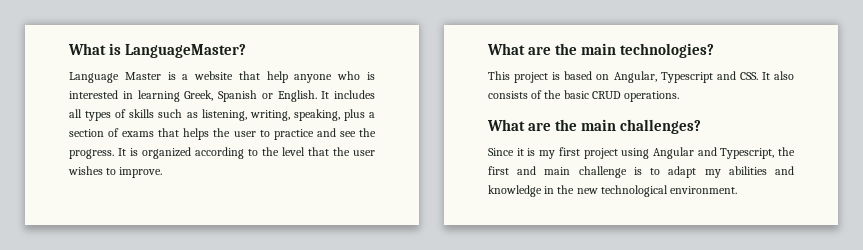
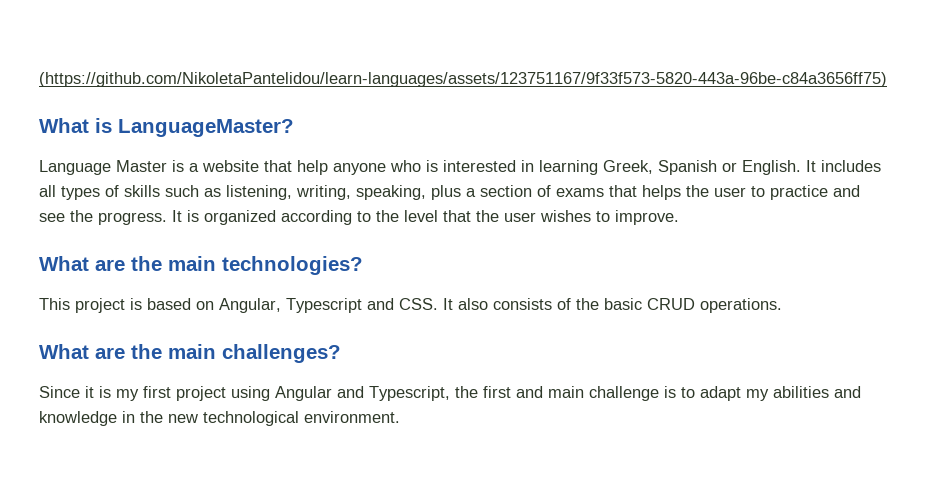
+ (https://github.com/NikoletaPantelidou/learn-languages/assets/123751167/9f33f573-5820-443a-96be-c84a3656ff75)

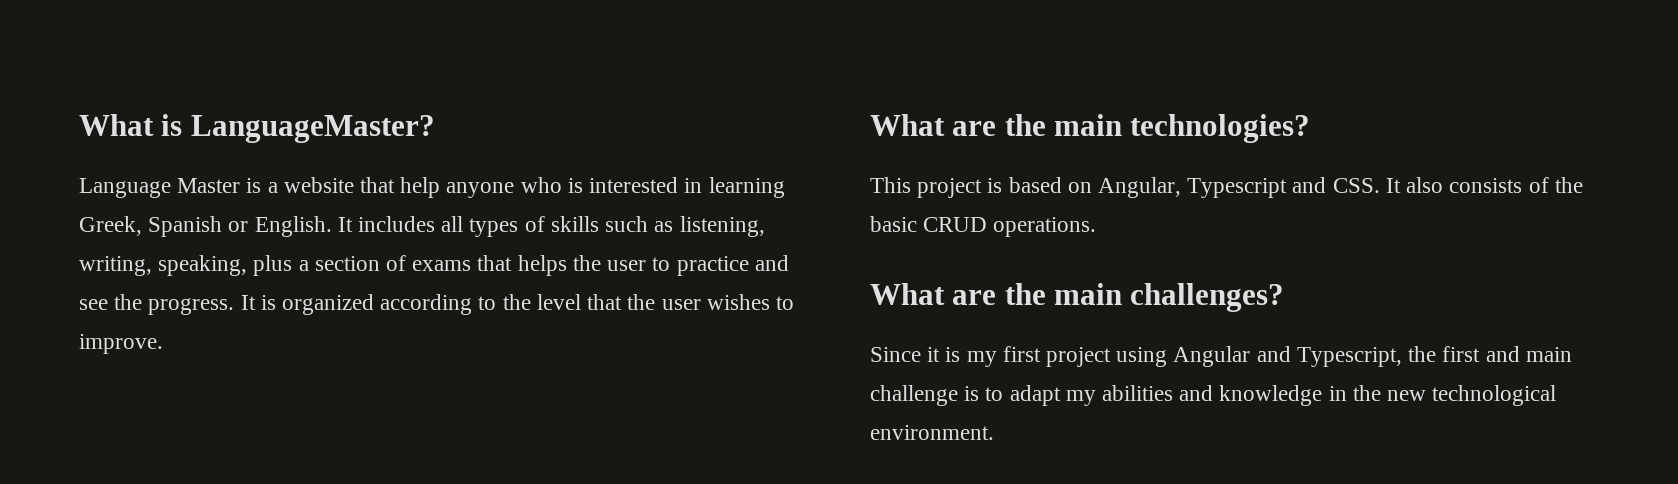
- (https://github.com/NikoletaPantelidou/learn-languages/assets/123751167/9f33f573-5820-443a-96be-c84a3656ff75)

